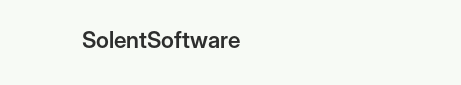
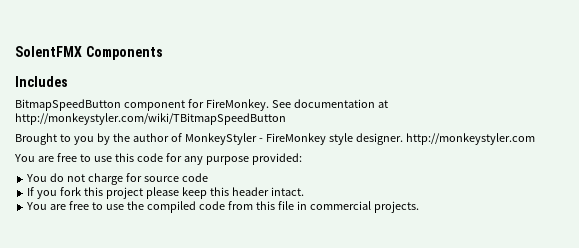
- SolentSoftware
+ SolentFMX Components
+ Includes
+ BitmapSpeedButton component for FireMonkey. See documentation at http://monkeystyler.com/wiki/TBitmapSpeedButton
+ Brought to you by the author of MonkeyStyler - FireMonkey style designer. http://monkeystyler.com
+ You are free to use this code for any purpose provided:
+ You do not charge for source code
+ If you fork this project please keep this header intact.
+ You are free to use the compiled code from this file in commercial projects.

